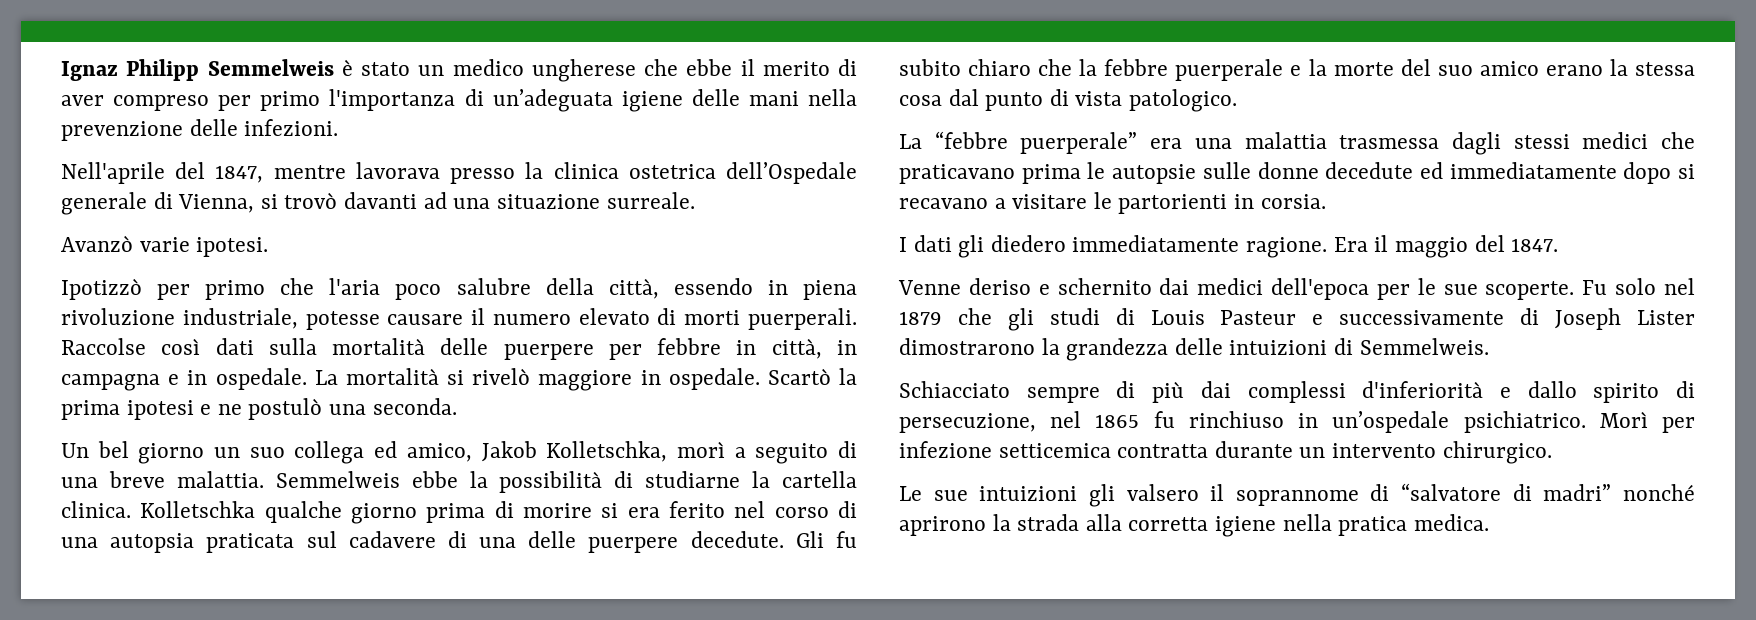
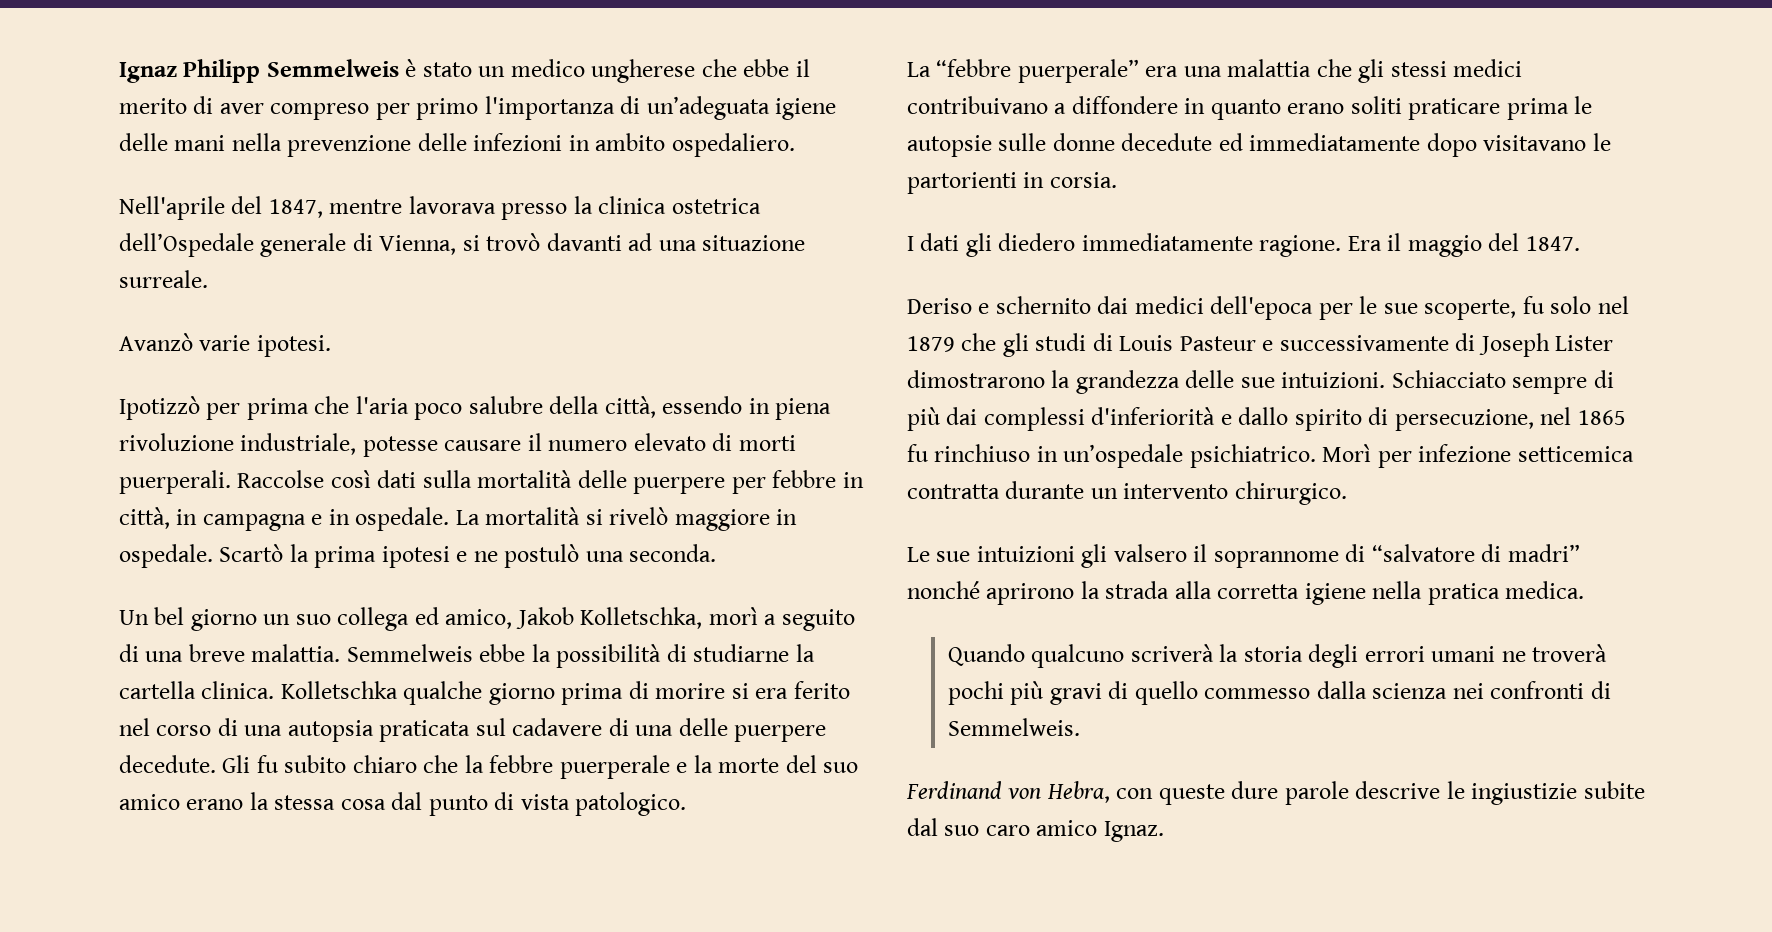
- Ignaz Philipp Semmelweis è stato un medico ungherese che ebbe il merito di aver compreso per primo l'importanza di un’adeguata igiene delle mani nella prevenzione delle infezioni.
+ Ignaz Philipp Semmelweis è stato un medico ungherese che ebbe il merito di aver compreso per primo l'importanza di un’adeguata igiene delle mani nella prevenzione delle infezioni in ambito ospedaliero.
- Ipotizzò per primo che l'aria poco salubre della città, essendo in piena rivoluzione industriale, potesse causare il numero elevato di morti puerperali.
+ Ipotizzò per prima che l'aria poco salubre della città, essendo in piena rivoluzione industriale, potesse causare il numero elevato di morti puerperali.
- La “febbre puerperale” era una malattia trasmessa dagli stessi medici che praticavano prima le autopsie sulle donne decedute ed immediatamente dopo si recavano a visitare le partorienti in corsia.
+ La “febbre puerperale” era una malattia che gli stessi medici contribuivano a diffondere in quanto erano soliti praticare prima le autopsie sulle donne decedute ed immediatamente dopo visitavano le partorienti in corsia.
- Venne deriso e schernito dai medici dell'epoca per le sue scoperte. Fu solo nel 1879 che gli studi di Louis Pasteur e successivamente di Joseph Lister dimostrarono la grandezza delle intuizioni di Semmelweis.
- Schiacciato sempre di più dai complessi d'inferiorità e dallo spirito di persecuzione, nel 1865 fu rinchiuso in un’ospedale psichiatrico.
+ Deriso e schernito dai medici dell'epoca per le sue scoperte, fu solo nel 1879 che gli studi di Louis Pasteur e successivamente di Joseph Lister dimostrarono la grandezza delle sue intuizioni. Schiacciato sempre di più dai complessi d'inferiorità e dallo spirito di persecuzione, nel 1865 fu rinchiuso in un’ospedale psichiatrico.
+ Quando qualcuno scriverà la storia degli errori umani ne troverà pochi più gravi di quello commesso dalla scienza nei confronti di Semmelweis.
+ Ferdinand von Hebra, con queste dure parole descrive le ingiustizie subite dal suo caro amico Ignaz.

